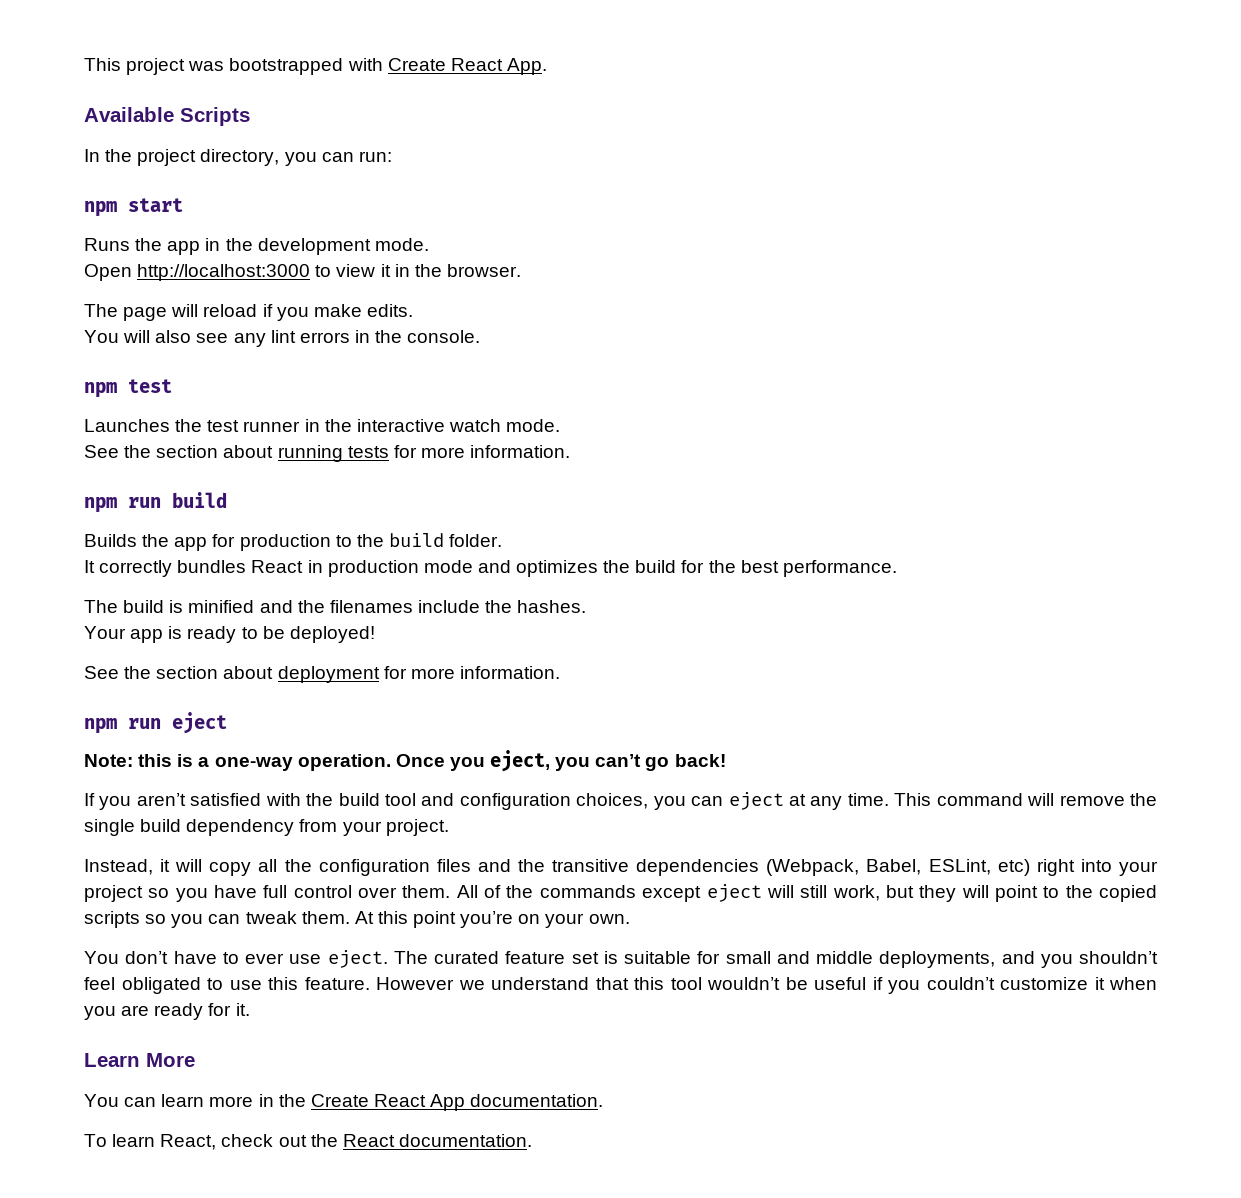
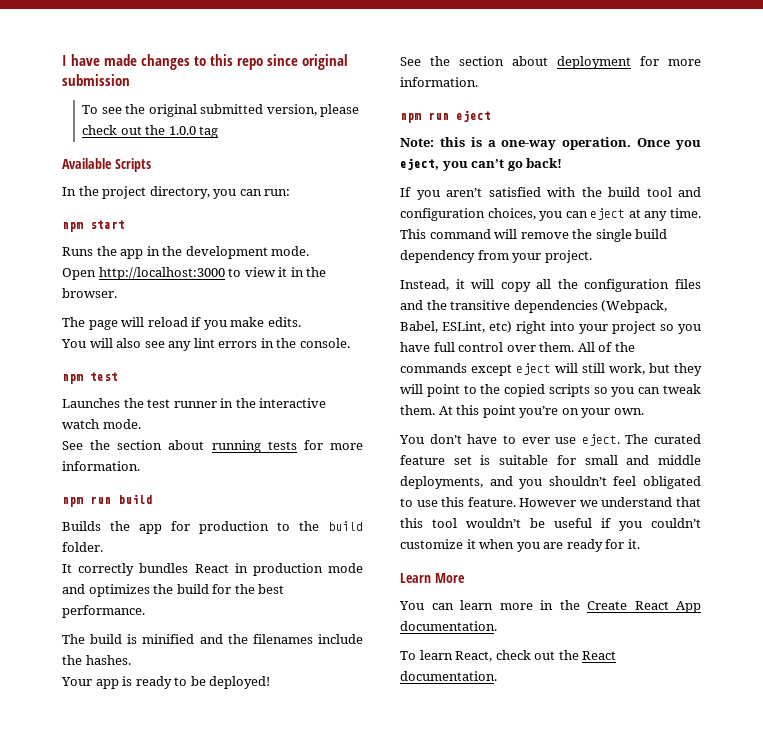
- This project was bootstrapped with Create React App.
+ I have made changes to this repo since original submission
+ To see the original submitted version, please check out the 1.0.0 tag

